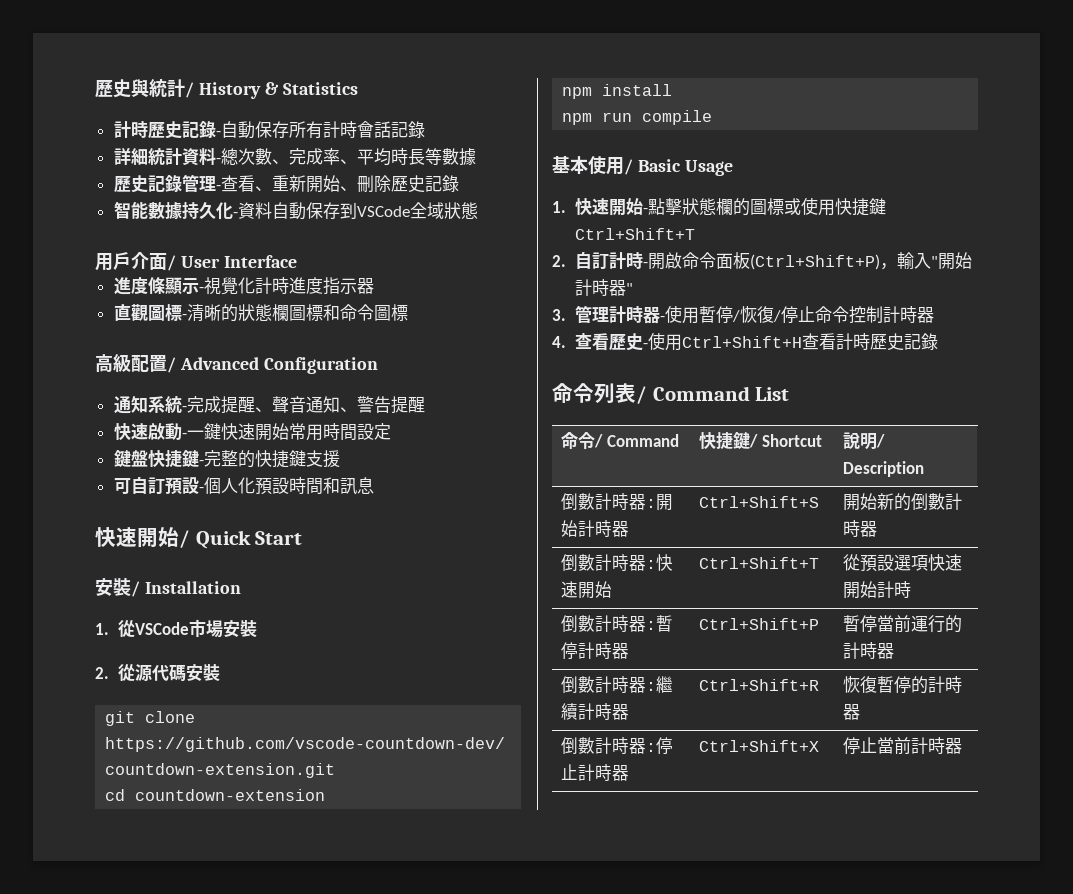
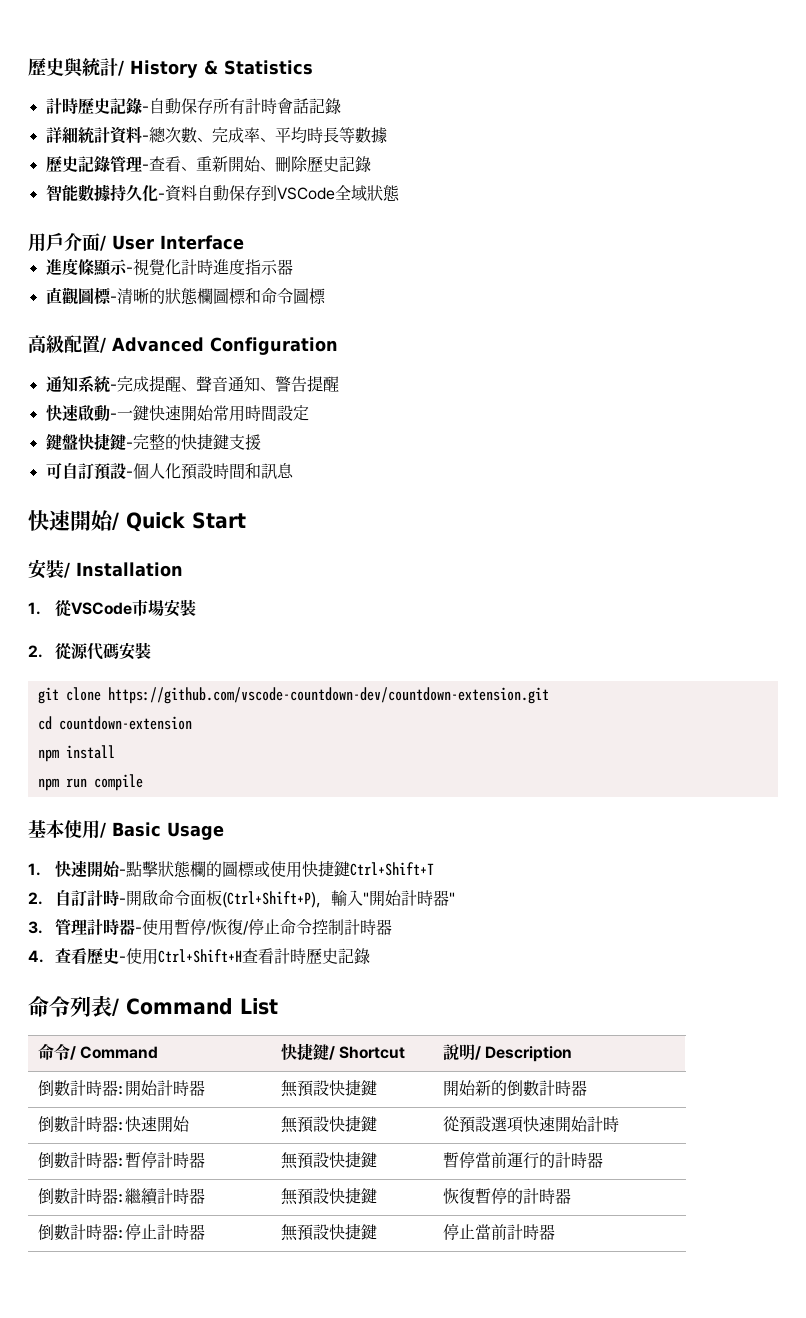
- 倒數計時器:開始計時器 | Ctrl+Shift+S | 開始新的倒數計時器
+ 倒數計時器:開始計時器 | 無預設快捷鍵 | 開始新的倒數計時器
- 倒數計時器:快速開始 | Ctrl+Shift+T | 從預設選項快速開始計時
+ 倒數計時器:快速開始 | 無預設快捷鍵 | 從預設選項快速開始計時
- 倒數計時器:暫停計時器 | Ctrl+Shift+P | 暫停當前運行的計時器
+ 倒數計時器:暫停計時器 | 無預設快捷鍵 | 暫停當前運行的計時器
- 倒數計時器:繼續計時器 | Ctrl+Shift+R | 恢復暫停的計時器
+ 倒數計時器:繼續計時器 | 無預設快捷鍵 | 恢復暫停的計時器
- 倒數計時器:停止計時器 | Ctrl+Shift+X | 停止當前計時器
+ 倒數計時器:停止計時器 | 無預設快捷鍵 | 停止當前計時器

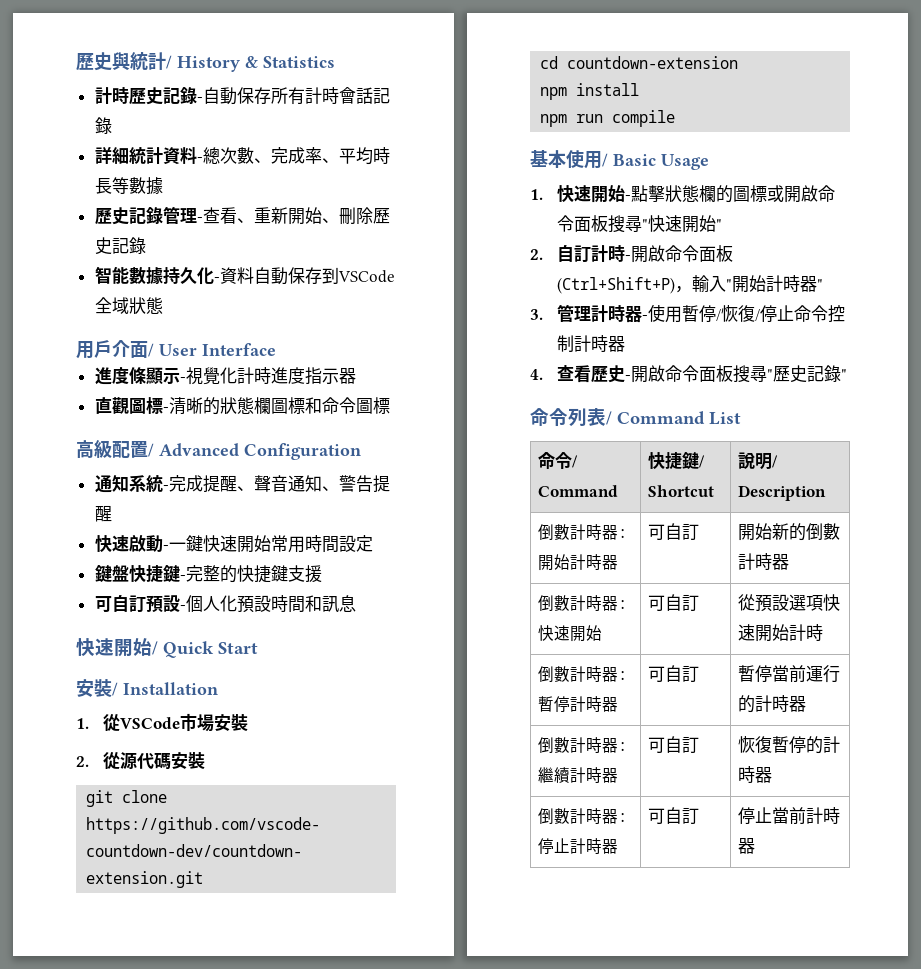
- 1.快速開始-點擊狀態欄的圖標或使用快捷鍵Ctrl+Shift+T
+ 1.快速開始-點擊狀態欄的圖標或開啟命令面板搜尋"快速開始"
- 4.查看歷史-使用Ctrl+Shift+H查看計時歷史記錄
+ 4.查看歷史-開啟命令面板搜尋"歷史記錄"
- 倒數計時器:開始計時器 | 無預設快捷鍵 | 開始新的倒數計時器
+ 倒數計時器:開始計時器 | 可自訂 | 開始新的倒數計時器
- 倒數計時器:快速開始 | 無預設快捷鍵 | 從預設選項快速開始計時
+ 倒數計時器:快速開始 | 可自訂 | 從預設選項快速開始計時
- 倒數計時器:暫停計時器 | 無預設快捷鍵 | 暫停當前運行的計時器
+ 倒數計時器:暫停計時器 | 可自訂 | 暫停當前運行的計時器
- 倒數計時器:繼續計時器 | 無預設快捷鍵 | 恢復暫停的計時器
+ 倒數計時器:繼續計時器 | 可自訂 | 恢復暫停的計時器
- 倒數計時器:停止計時器 | 無預設快捷鍵 | 停止當前計時器
+ 倒數計時器:停止計時器 | 可自訂 | 停止當前計時器

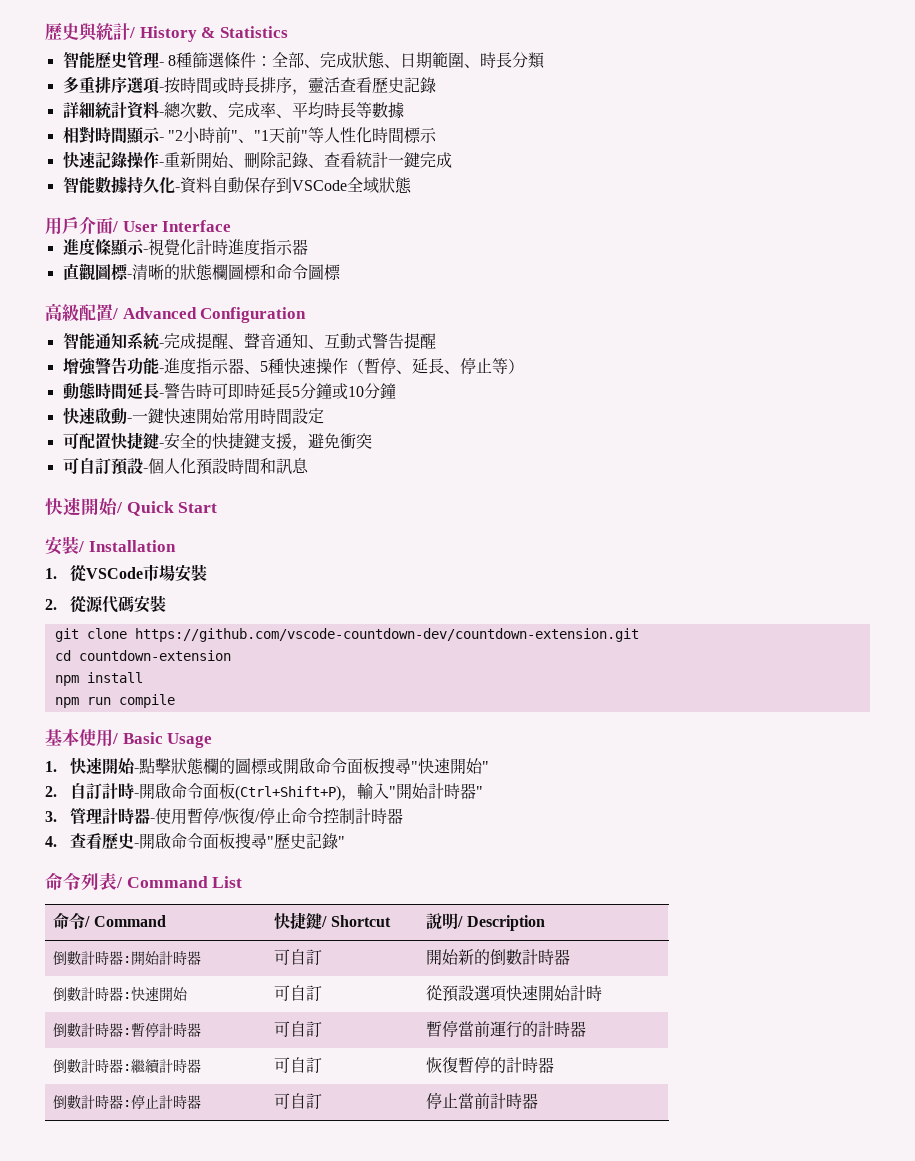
- 計時歷史記錄-自動保存所有計時會話記錄
+ 智能歷史管理- 8種篩選條件：全部、完成狀態、日期範圍、時長分類
+ 多重排序選項-按時間或時長排序，靈活查看歷史記錄
- 歷史記錄管理-查看、重新開始、刪除歷史記錄
+ 相對時間顯示- "2小時前"、"1天前"等人性化時間標示
+ 快速記錄操作-重新開始、刪除記錄、查看統計一鍵完成
- 通知系統-完成提醒、聲音通知、警告提醒
+ 智能通知系統-完成提醒、聲音通知、互動式警告提醒
+ 增強警告功能-進度指示器、5種快速操作（暫停、延長、停止等）
+ 動態時間延長-警告時可即時延長5分鐘或10分鐘
- 鍵盤快捷鍵-完整的快捷鍵支援
+ 可配置快捷鍵-安全的快捷鍵支援，避免衝突

